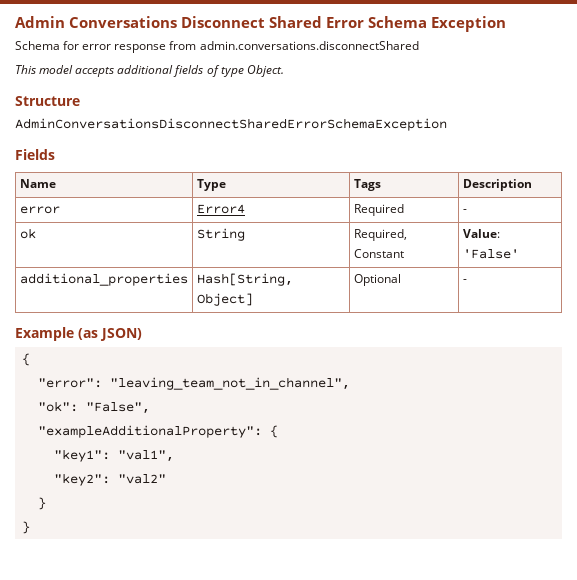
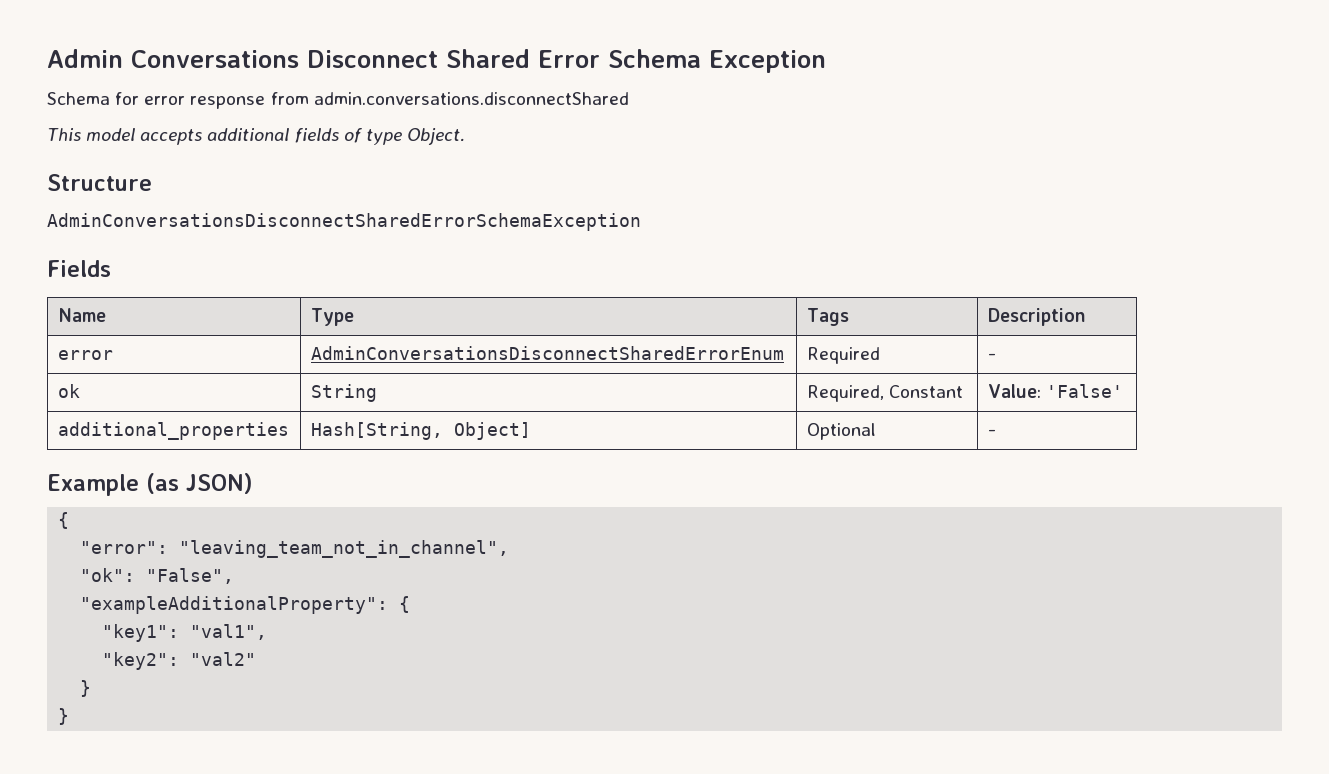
- error | Error4 | Required | -
+ error | AdminConversationsDisconnectSharedErrorEnum | Required | -

